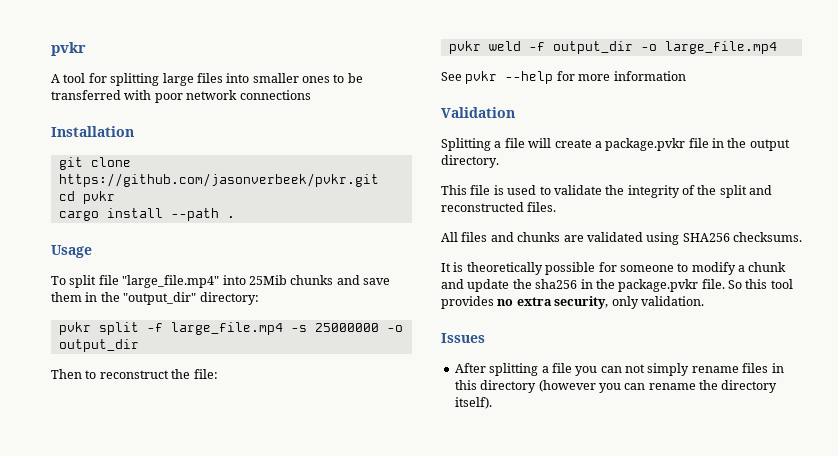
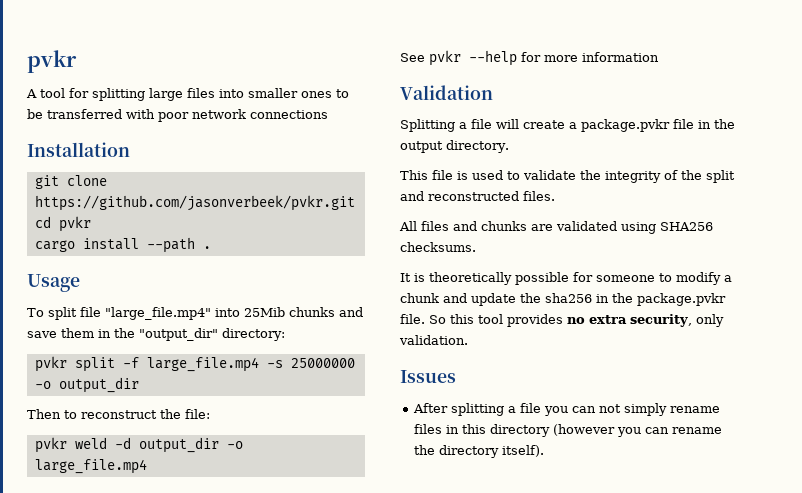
- pvkr weld -f output_dir -o large_file.mp4
+ pvkr weld -d output_dir -o large_file.mp4

